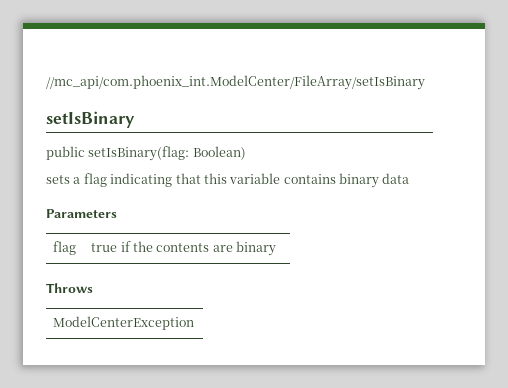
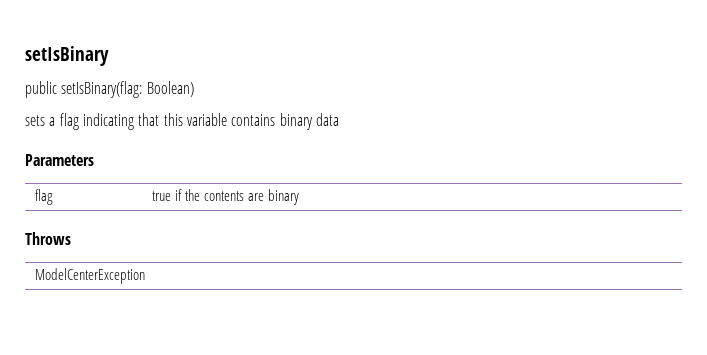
- //mc_api/com.phoenix_int.ModelCenter/FileArray/setIsBinary

